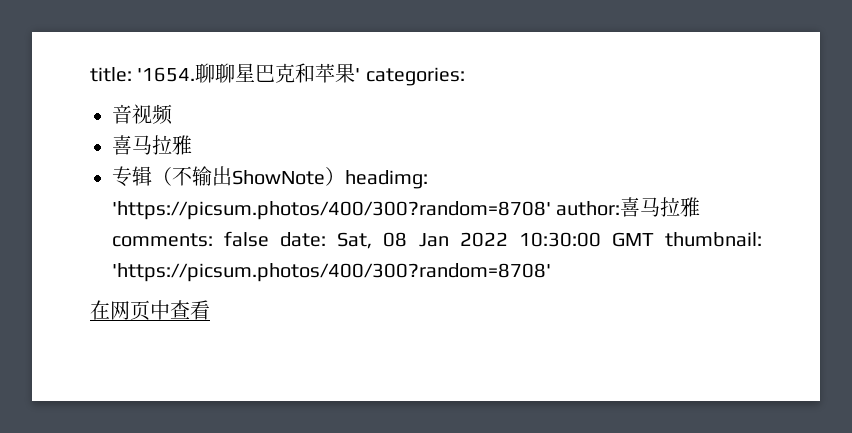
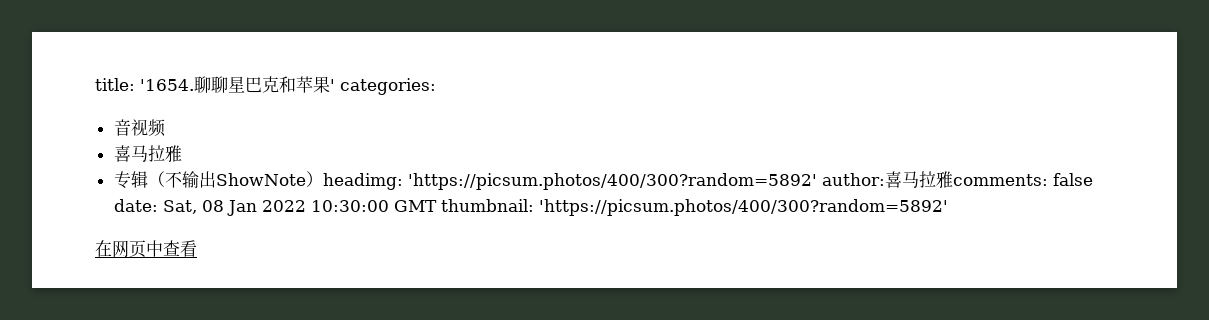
- 专辑（不输出ShowNote）headimg: 'https://picsum.photos/400/300?random=8708' author:喜马拉雅comments: false date: Sat, 08 Jan 2022 10:30:00 GMT thumbnail: 'https://picsum.photos/400/300?random=8708'
+ 专辑（不输出ShowNote）headimg: 'https://picsum.photos/400/300?random=5892' author:喜马拉雅comments: false date: Sat, 08 Jan 2022 10:30:00 GMT thumbnail: 'https://picsum.photos/400/300?random=5892'

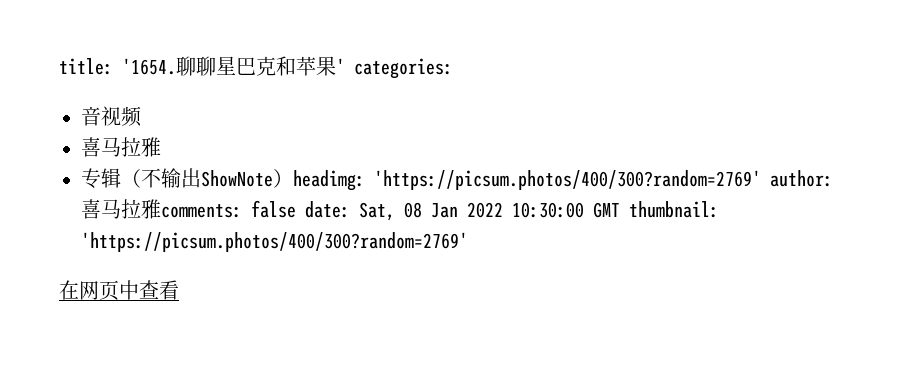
- 专辑（不输出ShowNote）headimg: 'https://picsum.photos/400/300?random=5892' author:喜马拉雅comments: false date: Sat, 08 Jan 2022 10:30:00 GMT thumbnail: 'https://picsum.photos/400/300?random=5892'
+ 专辑（不输出ShowNote）headimg: 'https://picsum.photos/400/300?random=2769' author:喜马拉雅comments: false date: Sat, 08 Jan 2022 10:30:00 GMT thumbnail: 'https://picsum.photos/400/300?random=2769'

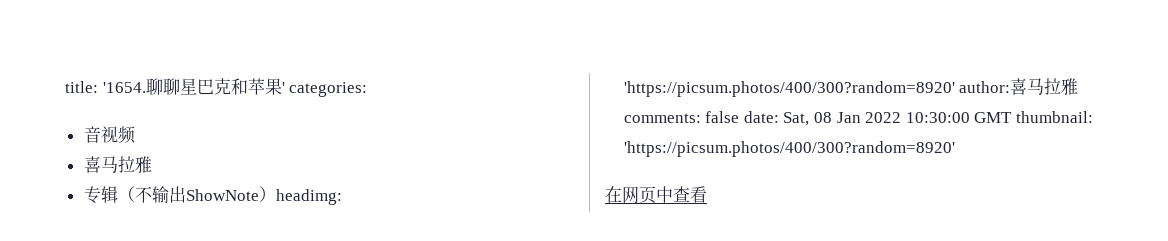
- 专辑（不输出ShowNote）headimg: 'https://picsum.photos/400/300?random=2769' author:喜马拉雅comments: false date: Sat, 08 Jan 2022 10:30:00 GMT thumbnail: 'https://picsum.photos/400/300?random=2769'
+ 专辑（不输出ShowNote）headimg: 'https://picsum.photos/400/300?random=8920' author:喜马拉雅comments: false date: Sat, 08 Jan 2022 10:30:00 GMT thumbnail: 'https://picsum.photos/400/300?random=8920'

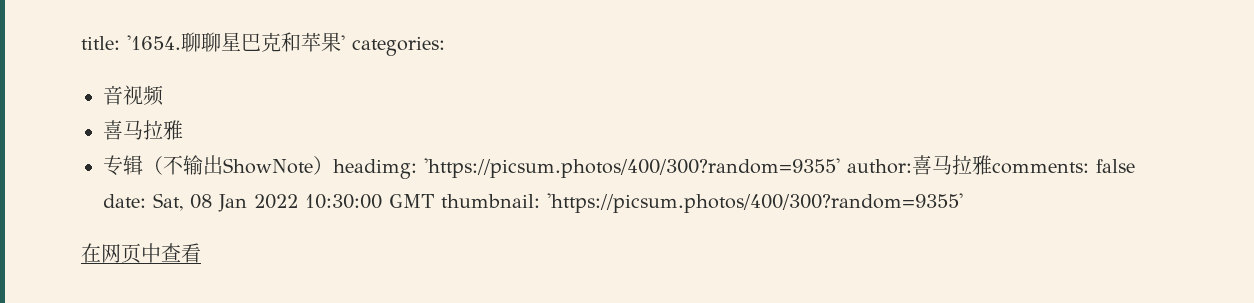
- 专辑（不输出ShowNote）headimg: 'https://picsum.photos/400/300?random=8920' author:喜马拉雅comments: false date: Sat, 08 Jan 2022 10:30:00 GMT thumbnail: 'https://picsum.photos/400/300?random=8920'
+ 专辑（不输出ShowNote）headimg: 'https://picsum.photos/400/300?random=9355' author:喜马拉雅comments: false date: Sat, 08 Jan 2022 10:30:00 GMT thumbnail: 'https://picsum.photos/400/300?random=9355'

